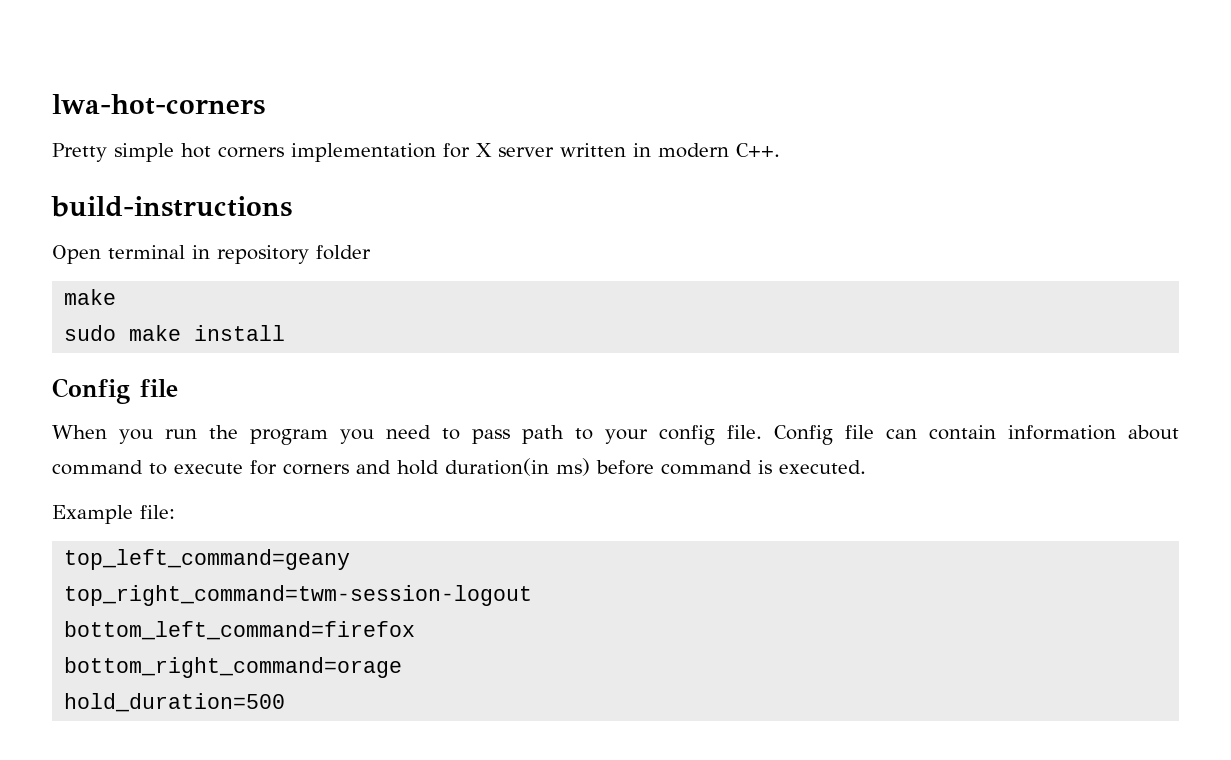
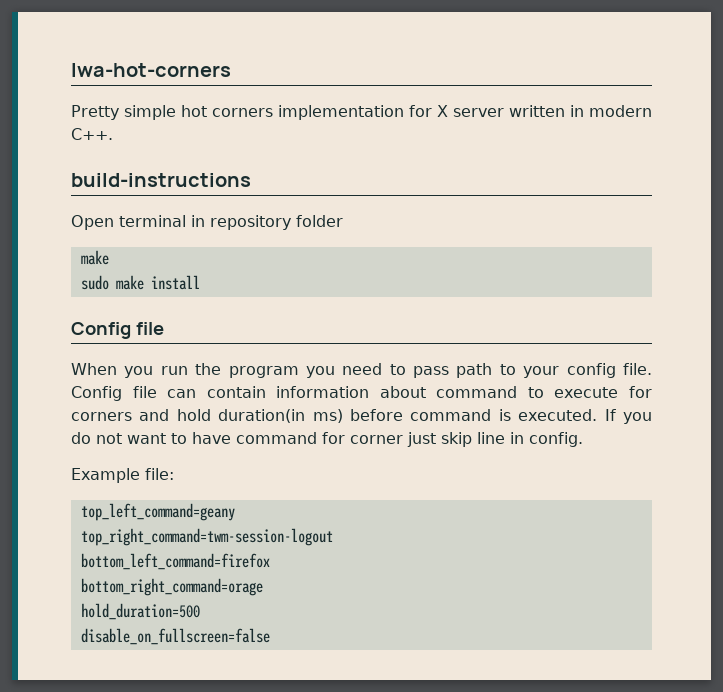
+ If you do not want to have command for corner just skip line in config.
+ disable_on_fullscreen=false

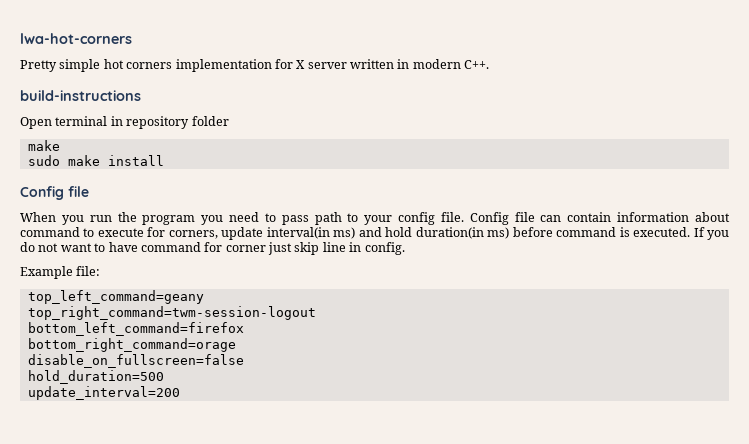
- Config file can contain information about command to execute for corners and hold duration(in ms) before command is executed.
+ Config file can contain information about command to execute for corners, update interval(in ms) and hold duration(in ms) before command is executed.
+ disable_on_fullscreen=false
- disable_on_fullscreen=false
+ update_interval=200

